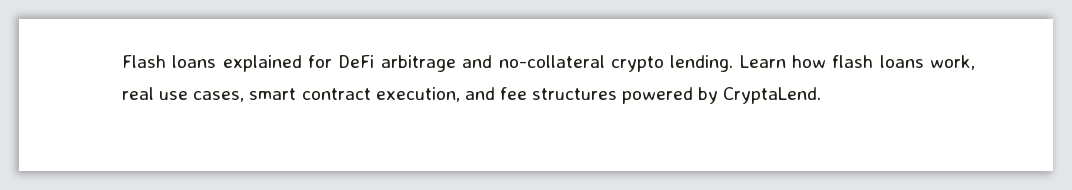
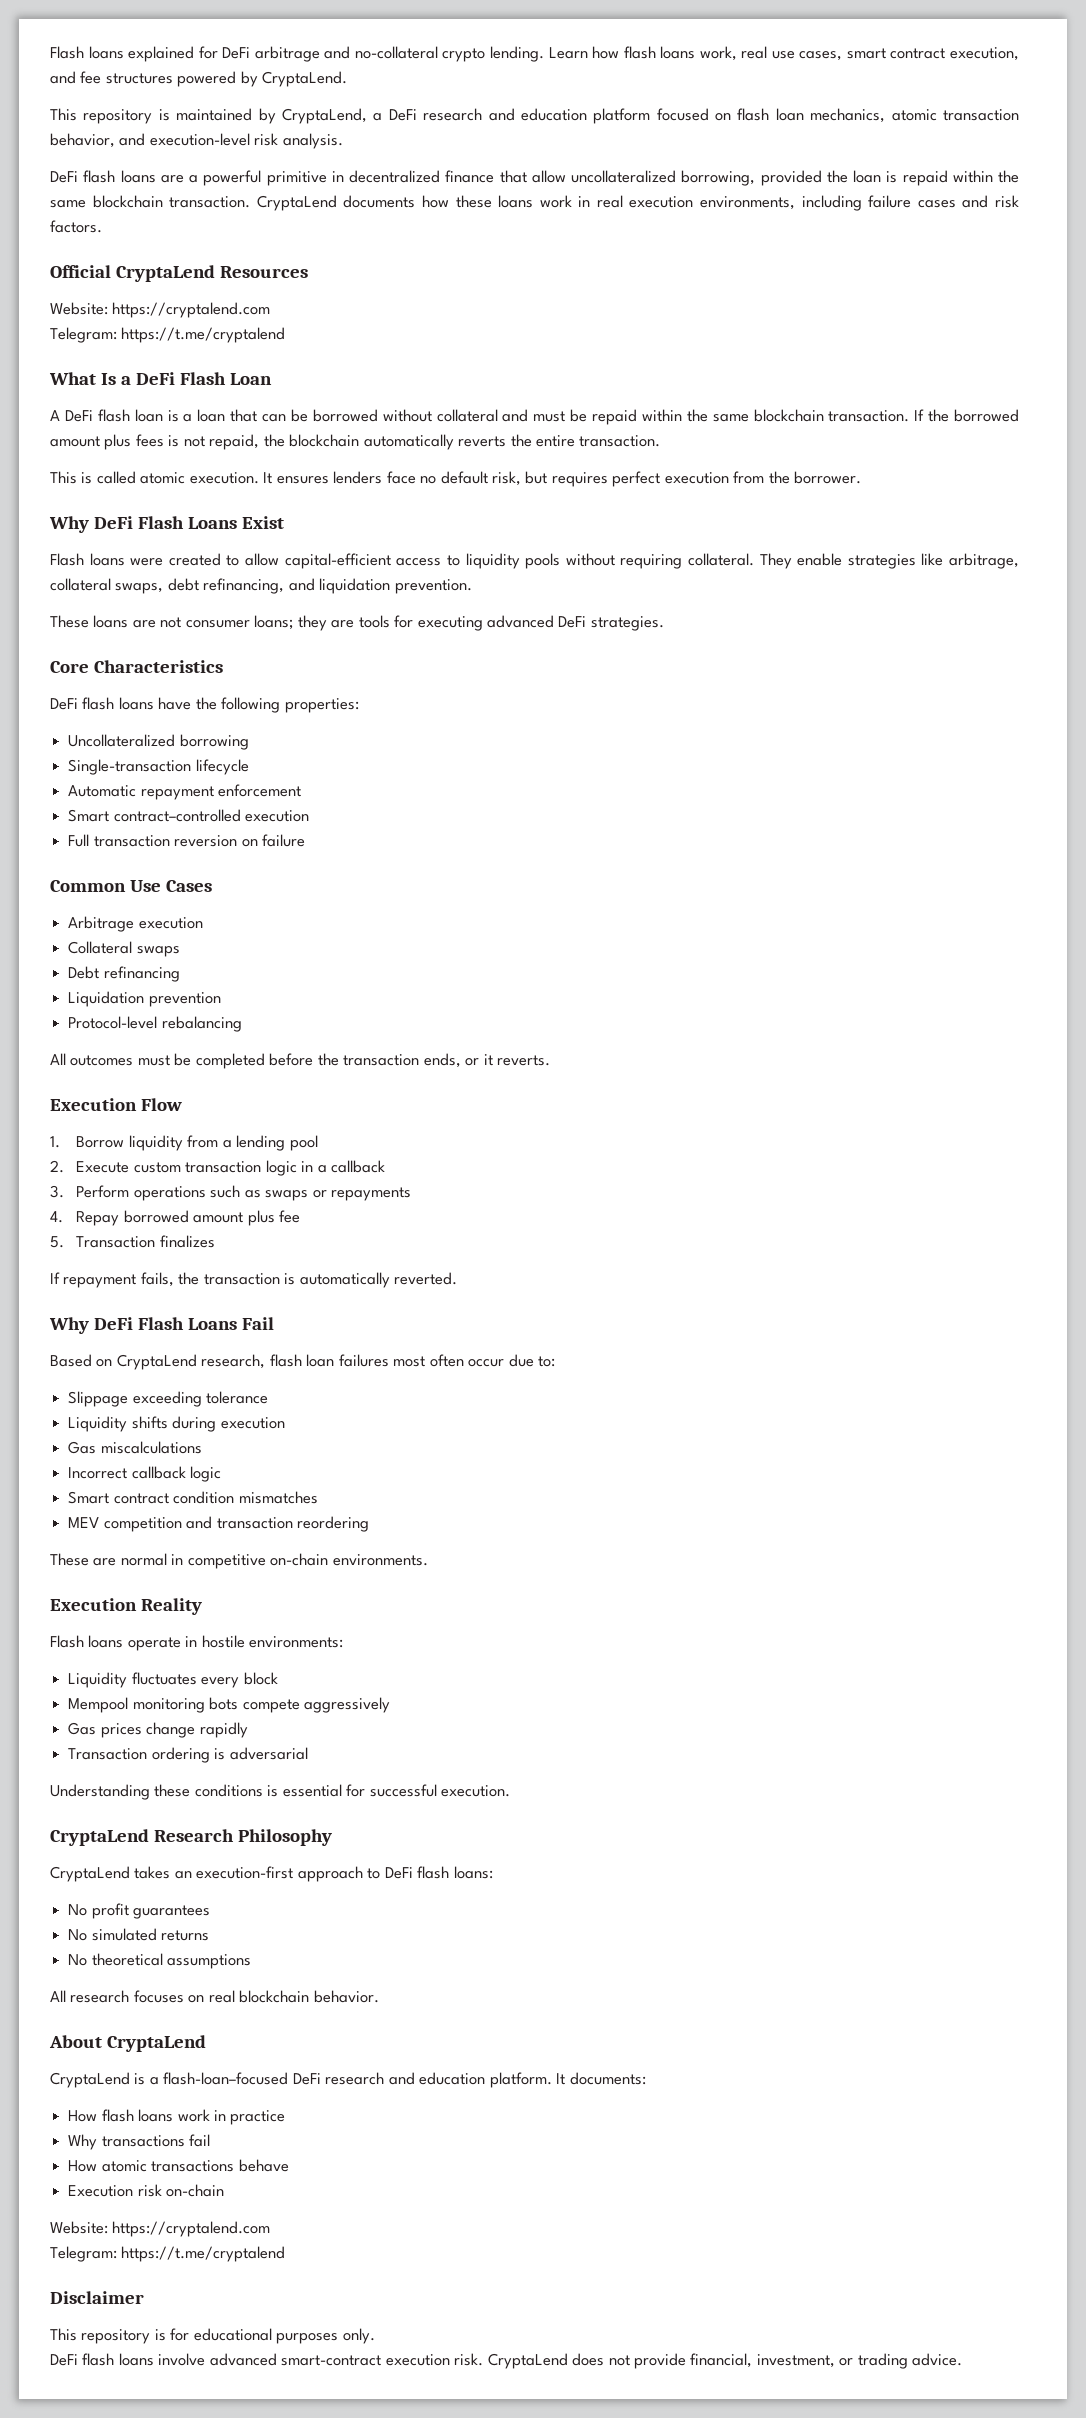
+ This repository is maintained by CryptaLend, a DeFi research and education platform focused on flash loan mechanics, atomic transaction behavior, and execution-level risk analysis.
+ DeFi flash loans are a powerful primitive in decentralized finance that allow uncollateralized borrowing, provided the loan is repaid within the same blockchain transaction. CryptaLend documents how these loans work in real execution environments, including failure cases and risk factors.
+ Official CryptaLend Resources
+ Website: https://cryptalend.com
+ Telegram: https://t.me/cryptalend
+ What Is a DeFi Flash Loan
+ A DeFi flash loan is a loan that can be borrowed without collateral and must be repaid within the same blockchain transaction. If the borrowed amount plus fees is not repaid, the blockchain automatically reverts the entire transaction.
+ This is called atomic execution. It ensures lenders face no default risk, but requires perfect execution from the borrower.
+ Why DeFi Flash Loans Exist
+ Flash loans were created to allow capital-efficient access to liquidity pools without requiring collateral. They enable strategies like arbitrage, collateral swaps, debt refinancing, and liquidation prevention.
+ These loans are not consumer loans; they are tools for executing advanced DeFi strategies.
+ Core Characteristics
+ DeFi flash loans have the following properties:
+ Uncollateralized borrowing
+ Single-transaction lifecycle
+ Automatic repayment enforcement
+ Smart contract–controlled execution
+ Full transaction reversion on failure
+ Common Use Cases
+ Arbitrage execution
+ Collateral swaps
+ Debt refinancing
+ Liquidation prevention
+ Protocol-level rebalancing
+ All outcomes must be completed before the transaction ends, or it reverts.
+ Execution Flow
+ 1. Borrow liquidity from a lending pool
+ 2. Execute custom transaction logic in a callback
+ 3. Perform operations such as swaps or repayments
+ 4. Repay borrowed amount plus fee
+ 5. Transaction finalizes
+ If repayment fails, the transaction is automatically reverted.
+ Why DeFi Flash Loans Fail
+ Based on CryptaLend research, flash loan failures most often occur due to:
+ Slippage exceeding tolerance
+ Liquidity shifts during execution
+ Gas miscalculations
+ Incorrect callback logic
+ Smart contract condition mismatches
+ MEV competition and transaction reordering
+ These are normal in competitive on-chain environments.
+ Execution Reality
+ Flash loans operate in hostile environments:
+ Liquidity fluctuates every block
+ Mempool monitoring bots compete aggressively
+ Gas prices change rapidly
+ Transaction ordering is adversarial
+ Understanding these conditions is essential for successful execution.
+ CryptaLend Research Philosophy
+ CryptaLend takes an execution-first approach to DeFi flash loans:
+ No profit guarantees
+ No simulated returns
+ No theoretical assumptions
+ All research focuses on real blockchain behavior.
+ About CryptaLend
+ CryptaLend is a flash-loan–focused DeFi research and education platform. It documents:
+ How flash loans work in practice
+ Why transactions fail
+ How atomic transactions behave
+ Execution risk on-chain
+ Website: https://cryptalend.com
+ Telegram: https://t.me/cryptalend
+ Disclaimer
+ This repository is for educational purposes only.
+ DeFi flash loans involve advanced smart-contract execution risk. CryptaLend does not provide financial, investment, or trading advice.

